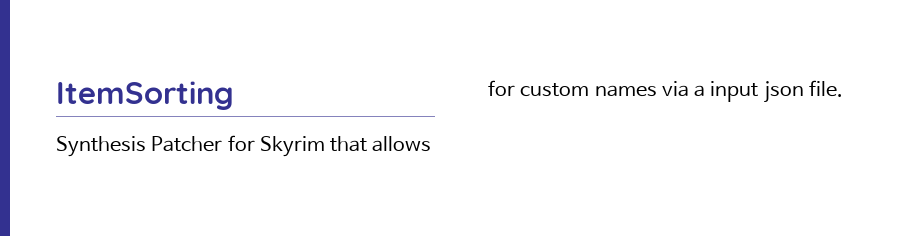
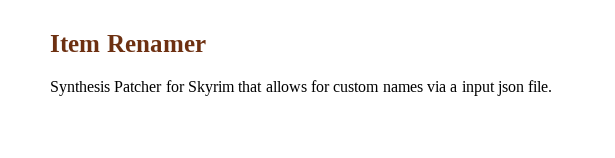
- ItemSorting
+ Item Renamer

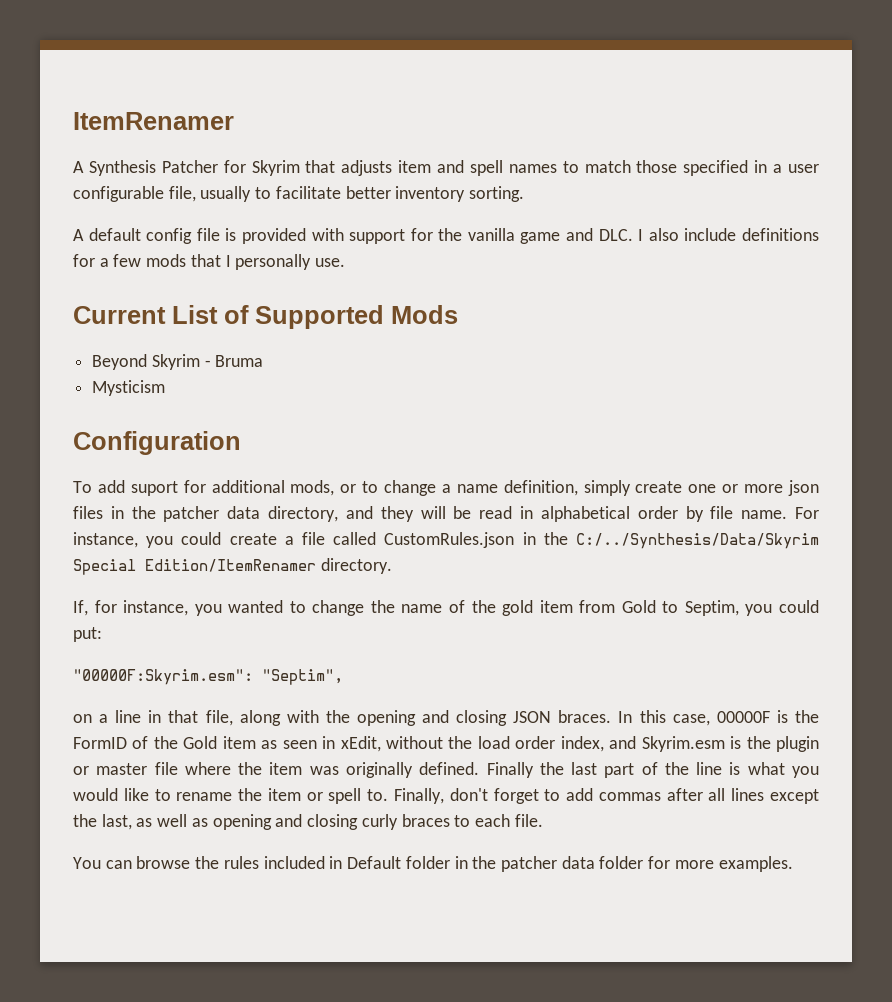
- Item Renamer
- Synthesis Patcher for Skyrim that allows for custom names via a input json file.
+ ItemRenamer
+ A Synthesis Patcher for Skyrim that adjusts item and spell names to match those specified in a user configurable file, usually to facilitate better inventory sorting.
+ A default config file is provided with support for the vanilla game and DLC. I also include definitions for a few mods that I personally use.
+ Current List of Supported Mods
+ Beyond Skyrim - Bruma
+ Mysticism
+ Configuration
+ To add suport for additional mods, or to change a name definition, simply create one or more json files in the patcher data directory, and they will be read in alphabetical order by file name. For instance, you could create a file called CustomRules.json in the C:/../Synthesis/Data/Skyrim Special Edition/ItemRenamer directory.
+ If, for instance, you wanted to change the name of the gold item from Gold to Septim, you could put:
+ "00000F:Skyrim.esm": "Septim",
+ on a line in that file, along with the opening and closing JSON braces. In this case, 00000F is the FormID of the Gold item as seen in xEdit, without the load order index, and Skyrim.esm is the plugin or master file where the item was originally defined. Finally the last part of the line is what you would like to rename the item or spell to. Finally, don't forget to add commas after all lines except the last, as well as opening and closing curly braces to each file.
+ You can browse the rules included in Default folder in the patcher data folder for more examples.

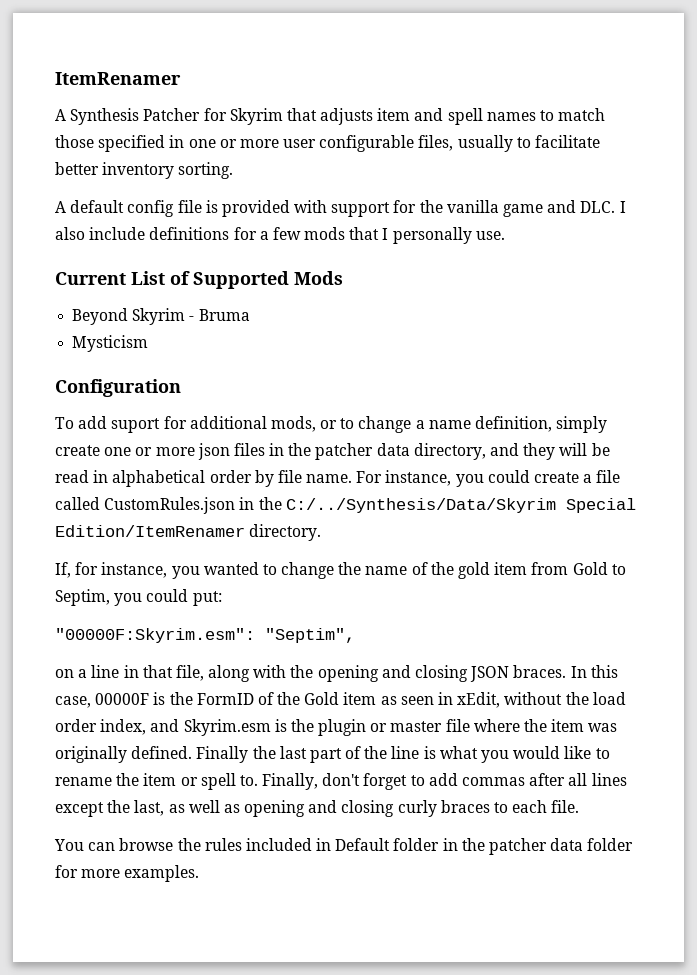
- A Synthesis Patcher for Skyrim that adjusts item and spell names to match those specified in a user configurable file, usually to facilitate better inventory sorting.
+ A Synthesis Patcher for Skyrim that adjusts item and spell names to match those specified in one or more user configurable files, usually to facilitate better inventory sorting.

